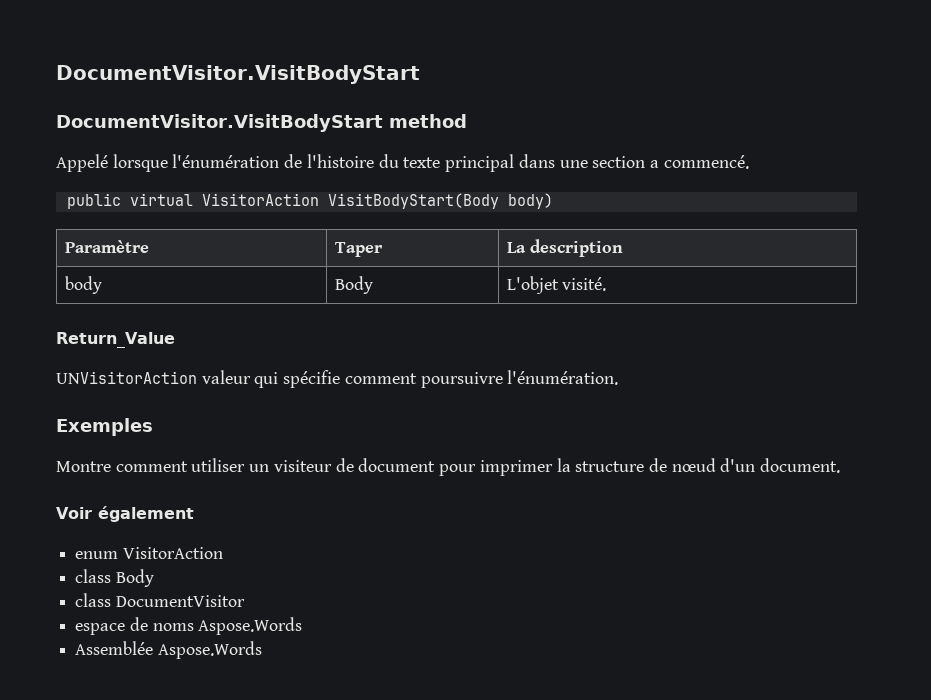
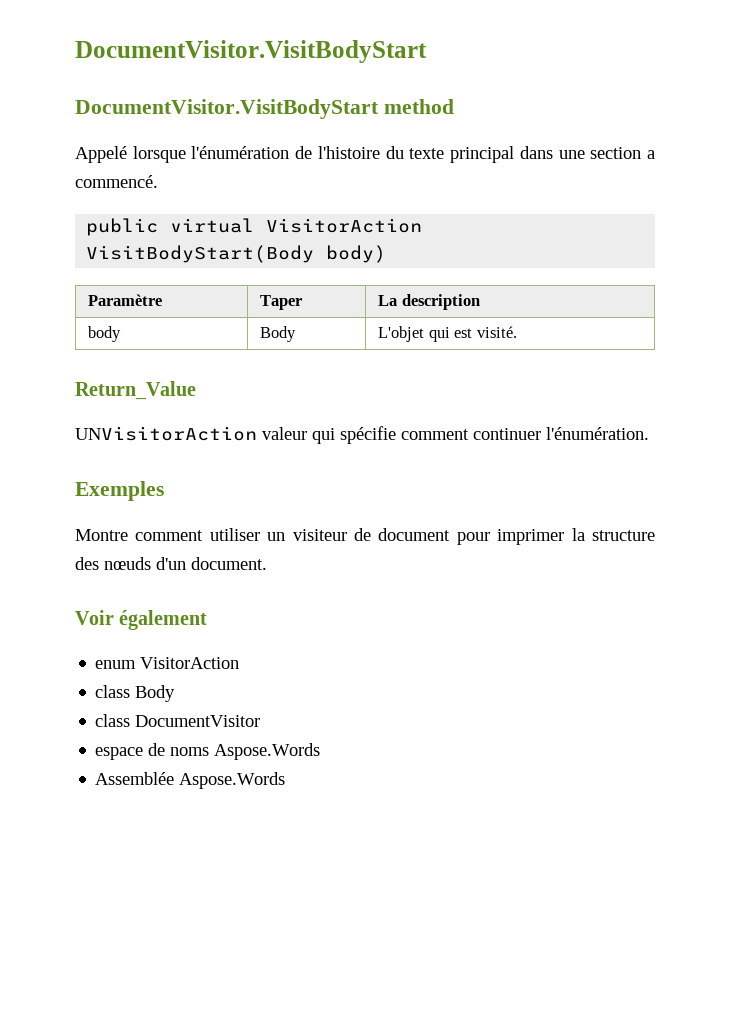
- body | Body | L'objet visité.
+ body | Body | L'objet qui est visité.
- UNVisitorAction valeur qui spécifie comment poursuivre l'énumération.
+ UNVisitorAction valeur qui spécifie comment continuer l'énumération.
- Montre comment utiliser un visiteur de document pour imprimer la structure de nœud d'un document.
+ Montre comment utiliser un visiteur de document pour imprimer la structure des nœuds d'un document.

